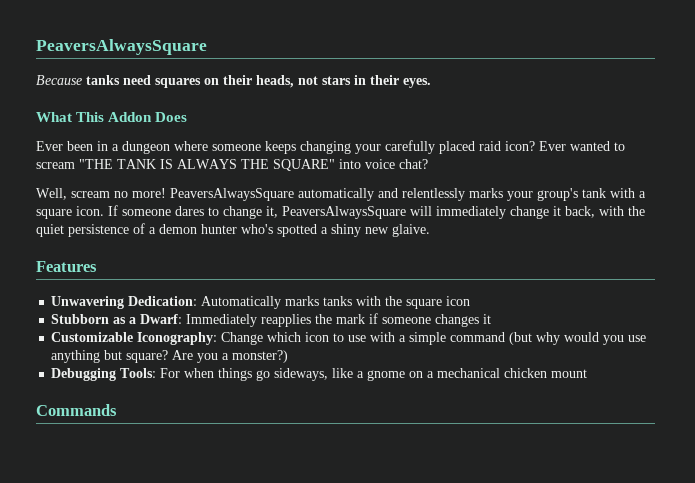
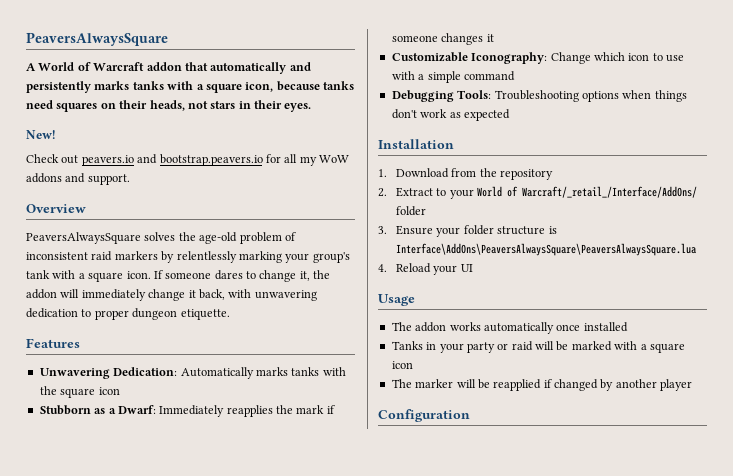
- Because tanks need squares on their heads, not stars in their eyes.
+ A World of Warcraft addon that automatically and persistently marks tanks with a square icon, because tanks need squares on their heads, not stars in their eyes.
- What This Addon Does
- Ever been in a dungeon where someone keeps changing your carefully placed raid icon? Ever wanted to scream "THE TANK IS ALWAYS THE SQUARE" into voice chat?
- Well, scream no more! PeaversAlwaysSquare automatically and relentlessly marks your group's tank with a square icon.
+ New!
+ Check out peavers.io and bootstrap.peavers.io for all my WoW addons and support.
+ Overview
+ PeaversAlwaysSquare solves the age-old problem of inconsistent raid markers by relentlessly marking your group's tank with a square icon.
- If someone dares to change it, PeaversAlwaysSquare will immediately change it back, with the quiet persistence of a demon hunter who's spotted a shiny new glaive.
+ If someone dares to change it, the addon will immediately change it back, with unwavering dedication to proper dungeon etiquette.
- Customizable Iconography: Change which icon to use with a simple command (but why would you use anything but square? Are you a monster?)
- Debugging Tools: For when things go sideways, like a gnome on a mechanical chicken mount
- Commands
+ Customizable Iconography: Change which icon to use with a simple command
+ Debugging Tools: Troubleshooting options when things don't work as expected
+ Installation
+ 1. Download from the repository
+ 2. Extract to your World of Warcraft/_retail_/Interface/AddOns/ folder
+ 3. Ensure your folder structure is Interface\AddOns\PeaversAlwaysSquare\PeaversAlwaysSquare.lua
+ 4. Reload your UI
+ Usage
+ The addon works automatically once installed
+ Tanks in your party or raid will be marked with a square icon
+ The marker will be reapplied if changed by another player
+ Configuration

